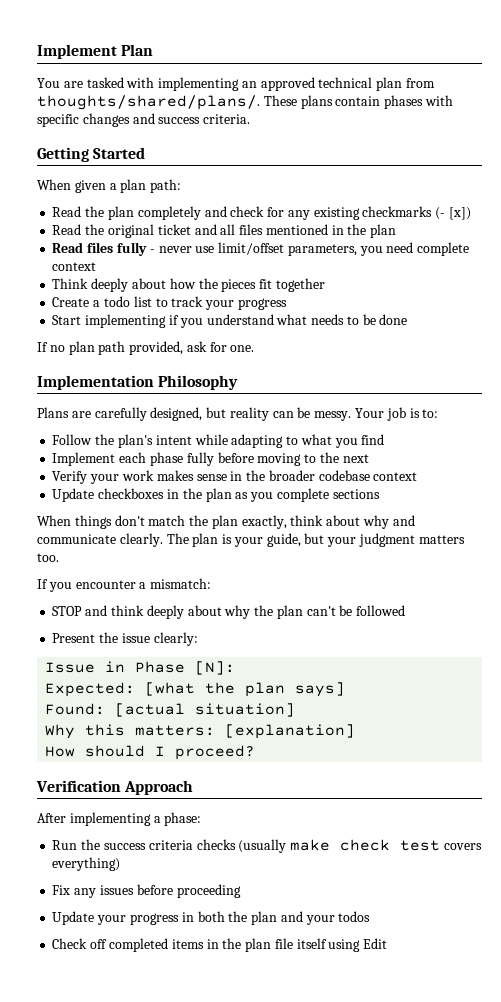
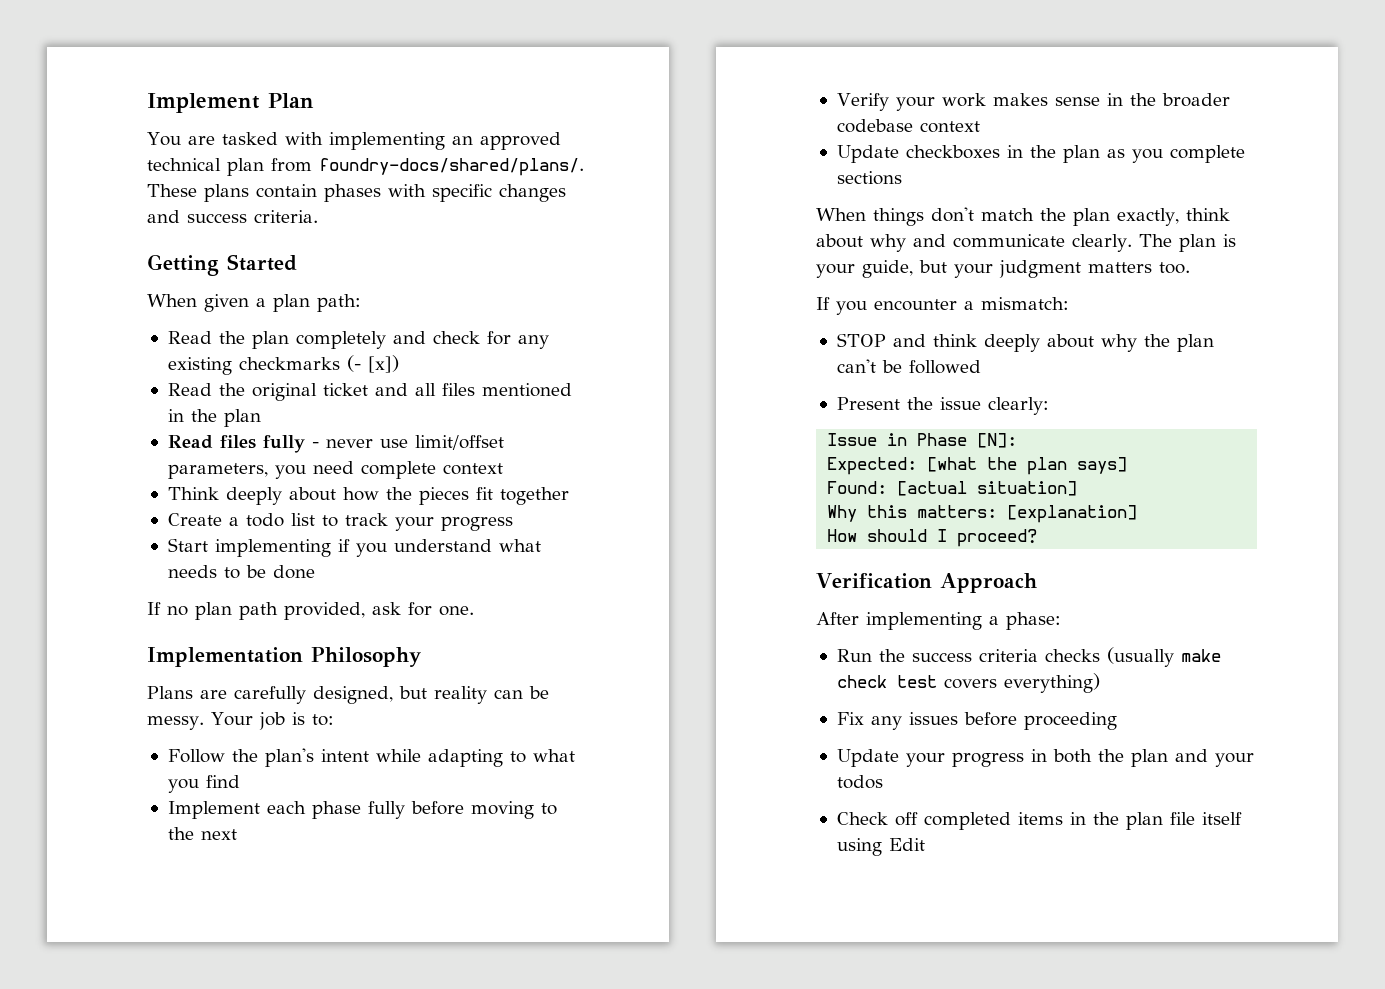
- You are tasked with implementing an approved technical plan from thoughts/shared/plans/.
+ You are tasked with implementing an approved technical plan from foundry-docs/shared/plans/.

